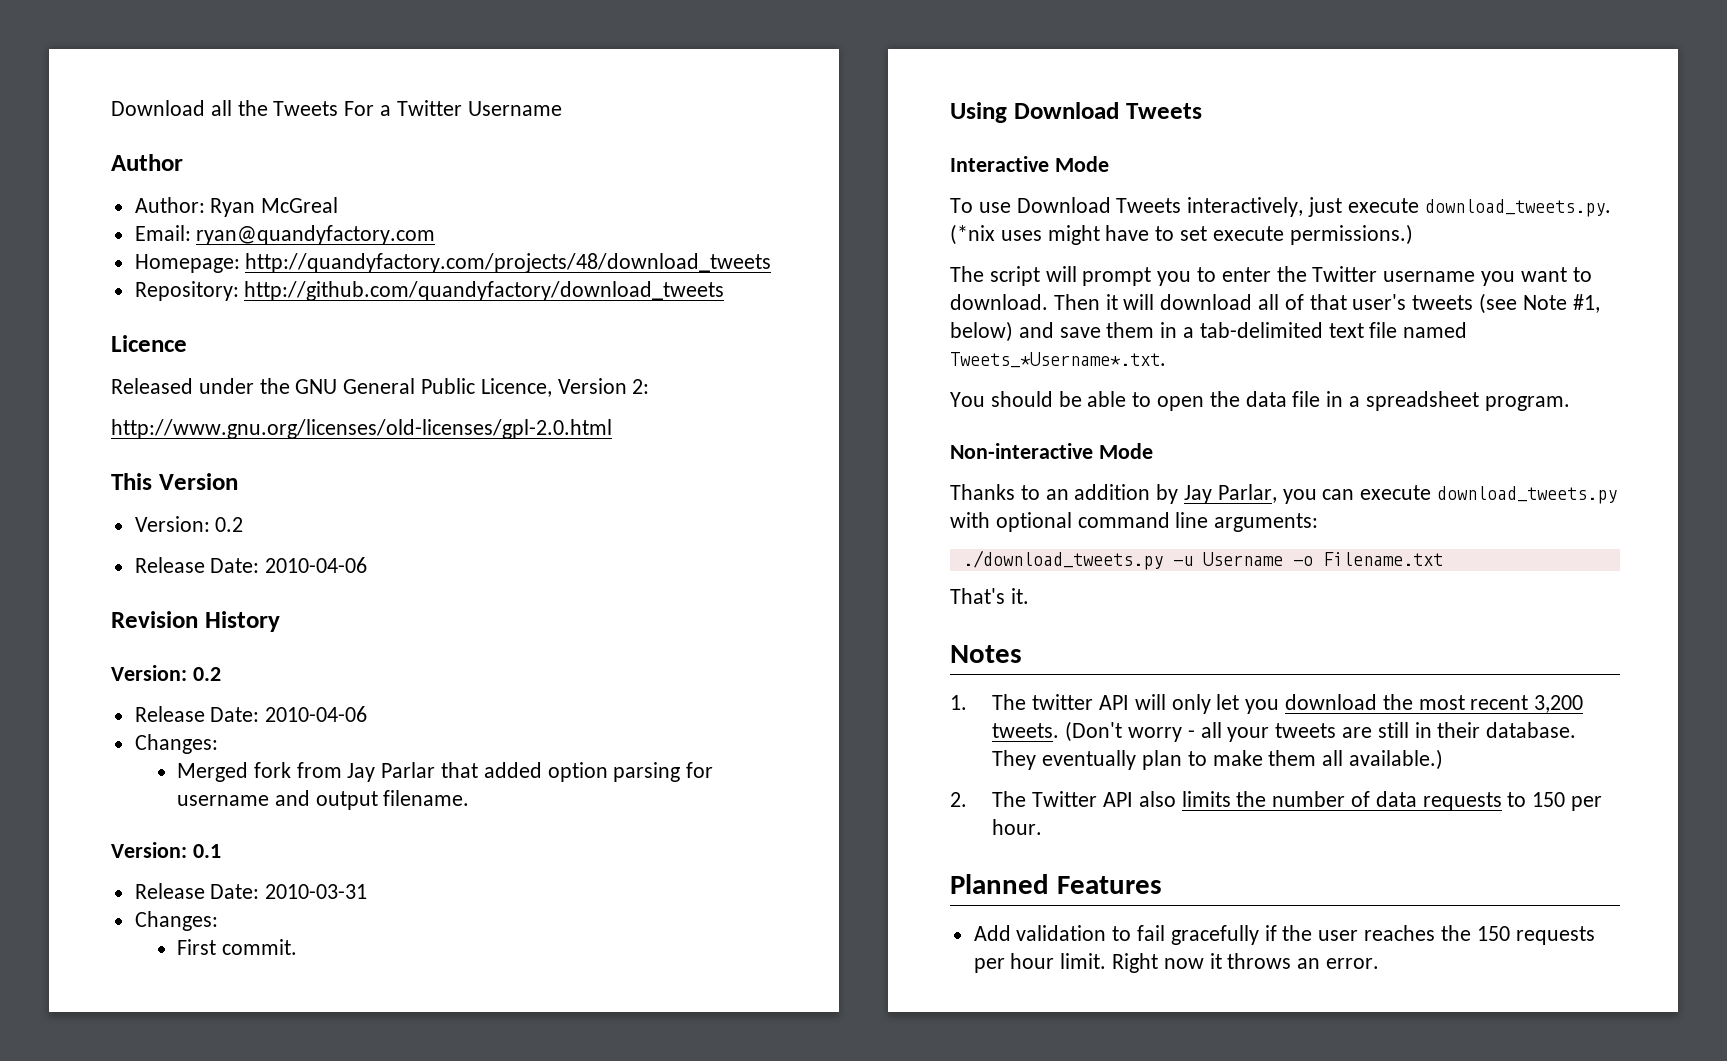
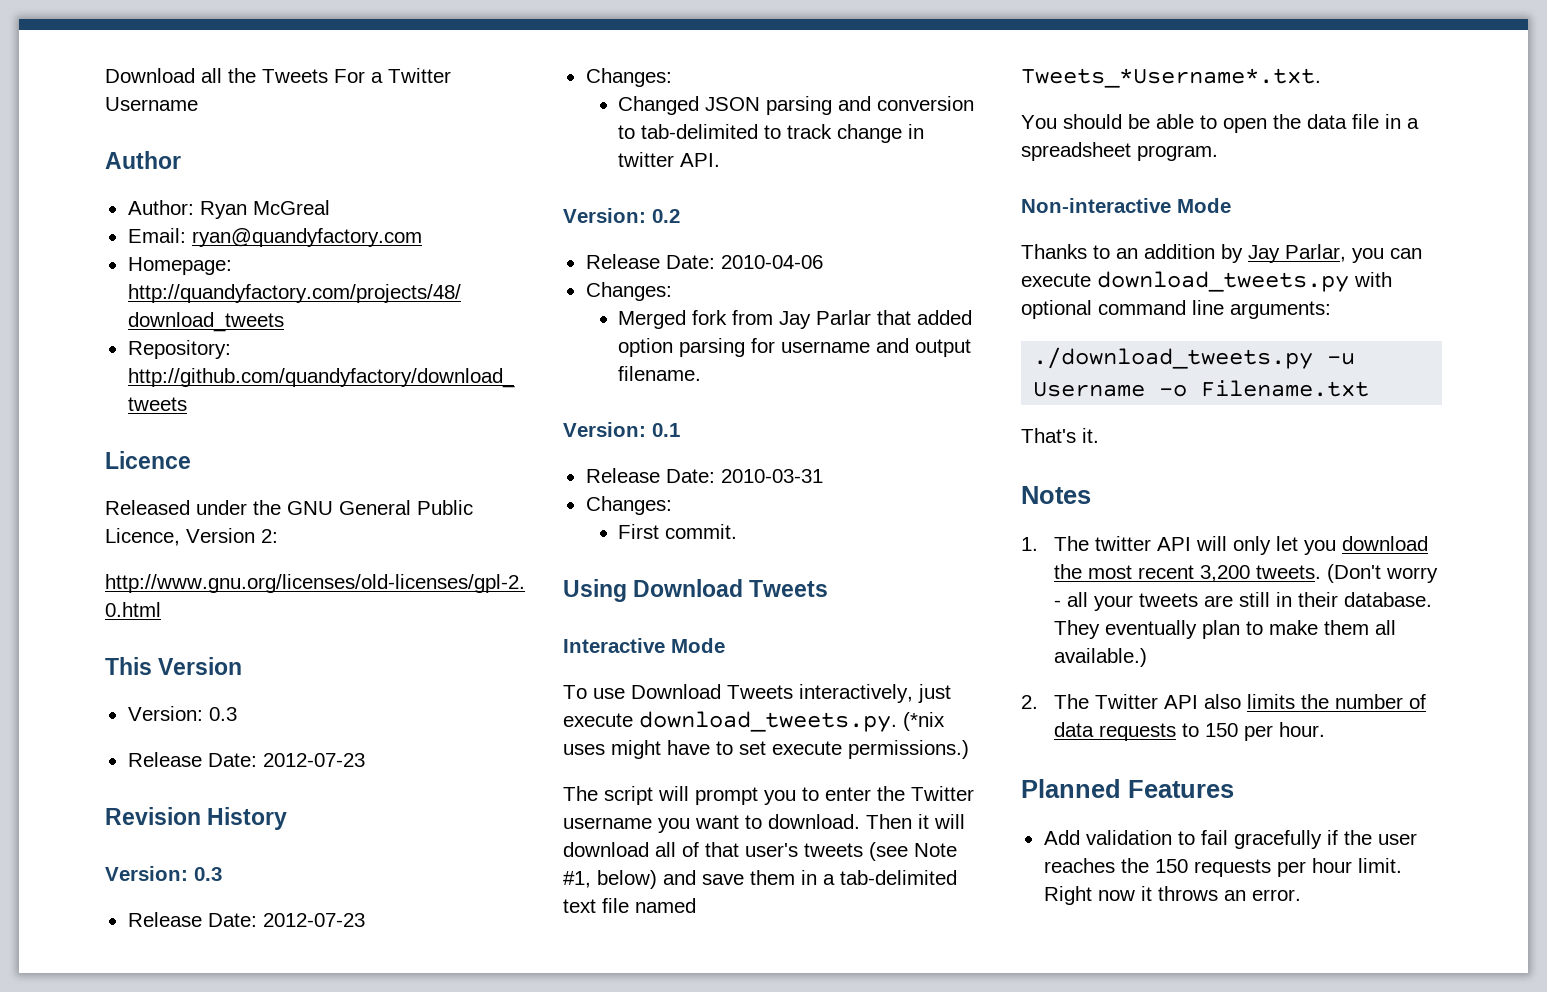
  This Version
- Version: 0.2
- Release Date: 2010-04-06
+ Version: 0.3
+ Release Date: 2012-07-23
  Revision History
+ Version: 0.3
+ Release Date: 2012-07-23
+ Changes:
+ Changed JSON parsing and conversion to tab-delimited to track change in twitter API.

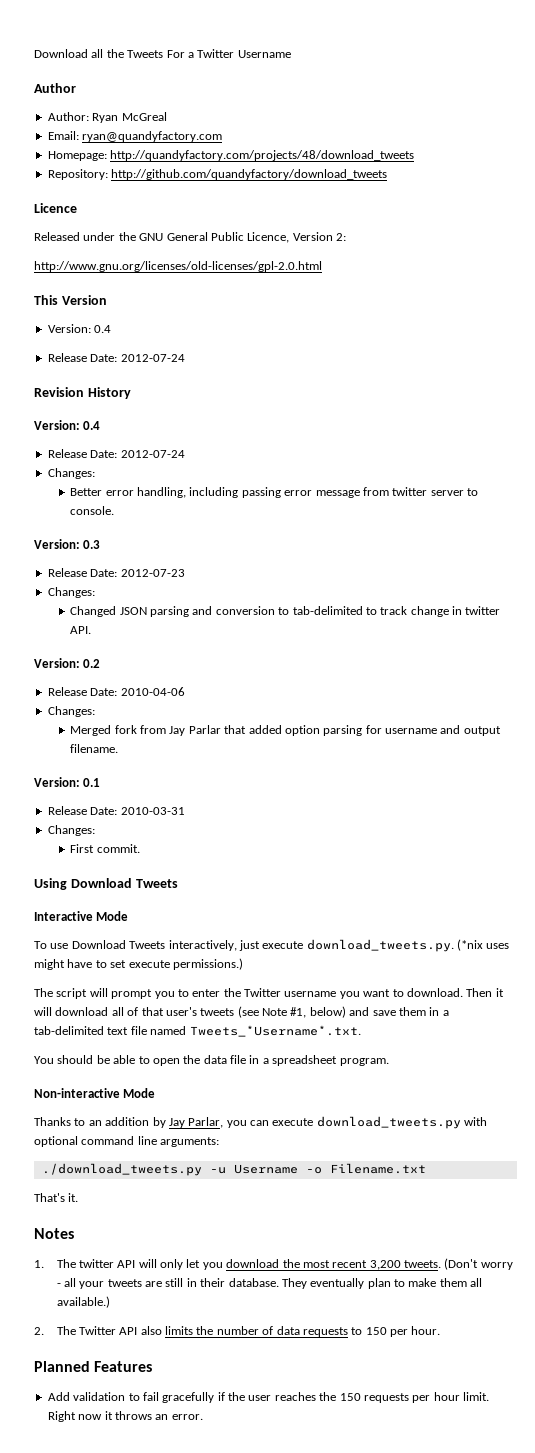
  This Version
- Version: 0.3
- Release Date: 2012-07-23
+ Version: 0.4
+ Release Date: 2012-07-24
  Revision History
+ Version: 0.4
+ Release Date: 2012-07-24
+ Changes:
+ Better error handling, including passing error message from twitter server to console.

